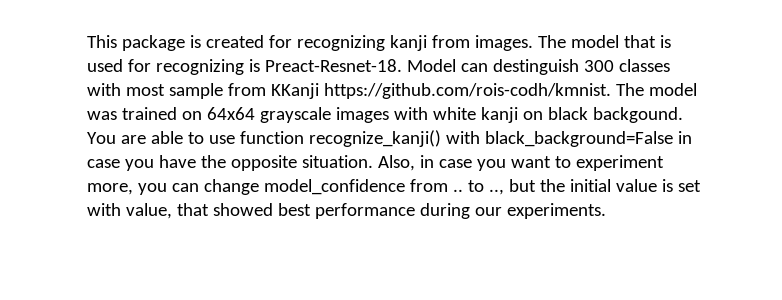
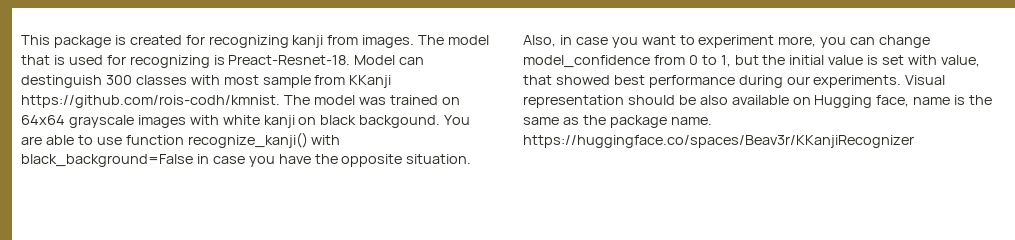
- Also, in case you want to experiment more, you can change model_confidence from .. to .., but the initial value is set with value, that showed best performance during our experiments.
+ Also, in case you want to experiment more, you can change model_confidence from 0 to 1, but the initial value is set with value, that showed best performance during our experiments.
+ Visual representation should be also available on Hugging face, name is the same as the package name. https://huggingface.co/spaces/Beav3r/KKanjiRecognizer

